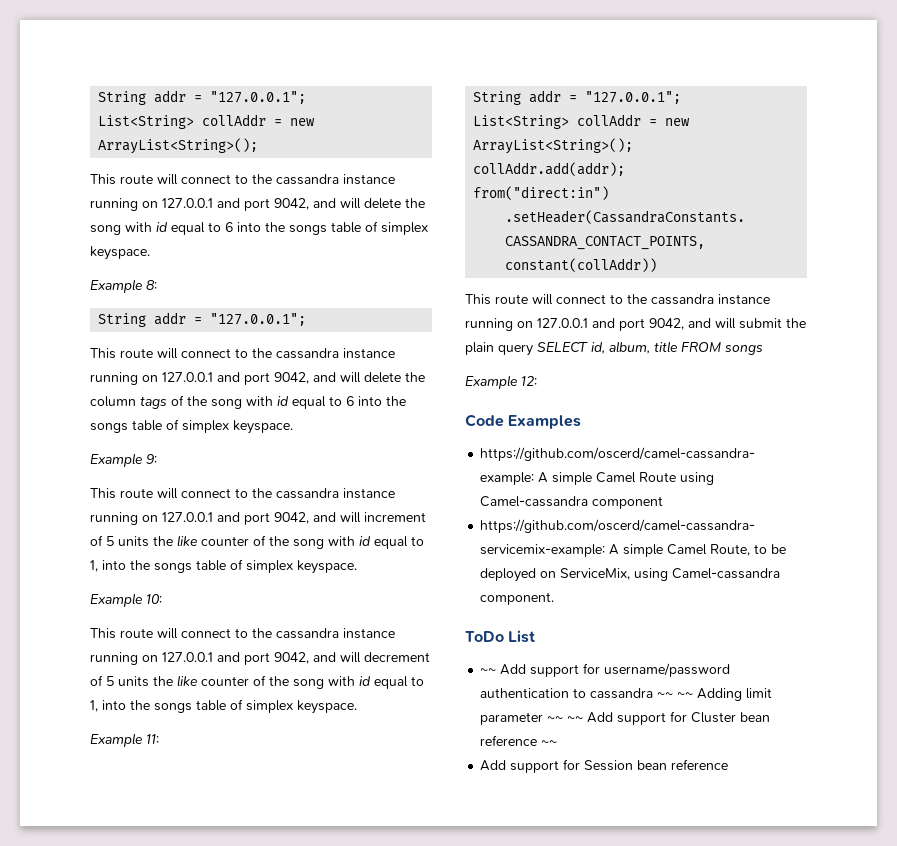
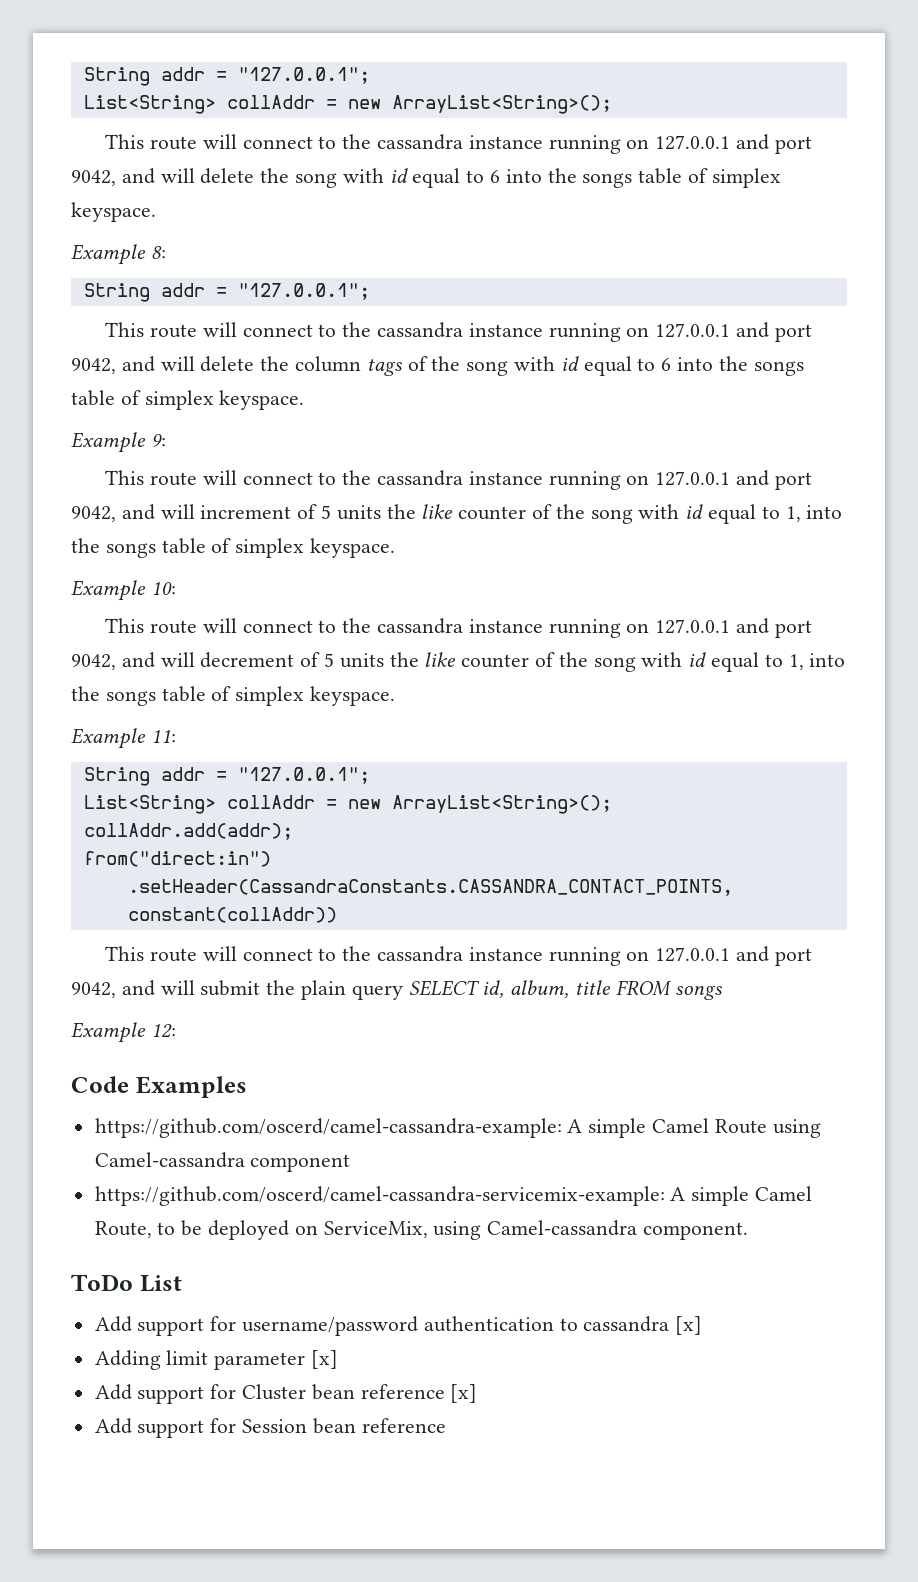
- ~~ Add support for username/password authentication to cassandra ~~ ~~ Adding limit parameter ~~ ~~ Add support for Cluster bean reference ~~
+ Add support for username/password authentication to cassandra [x]
+ Adding limit parameter [x]
+ Add support for Cluster bean reference [x]

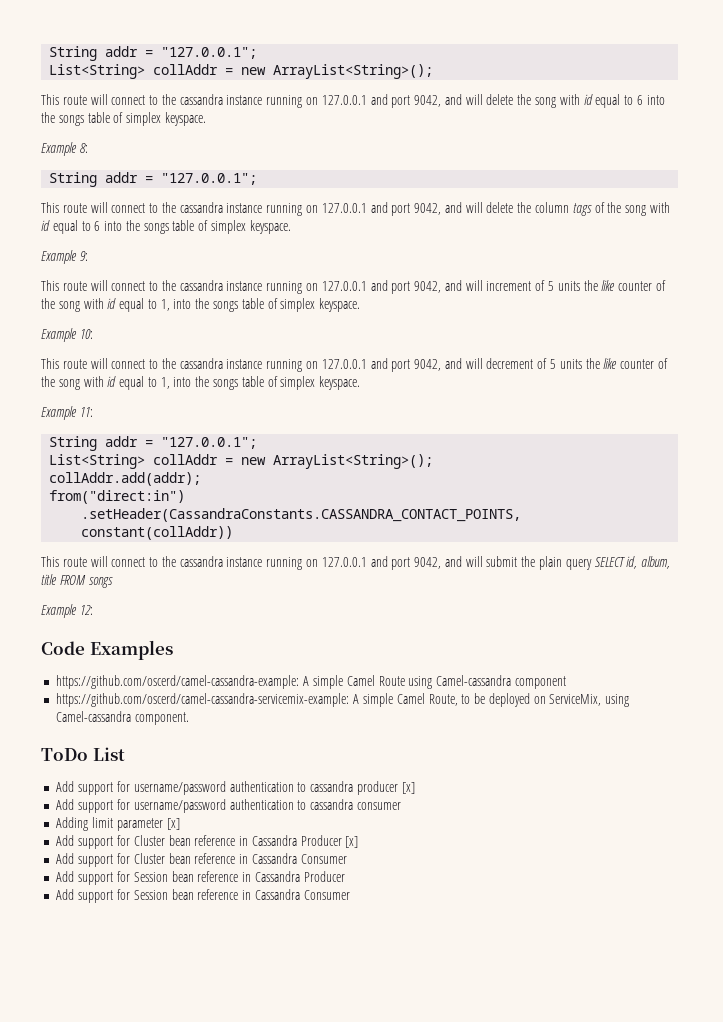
- Add support for username/password authentication to cassandra [x]
+ Add support for username/password authentication to cassandra producer [x]
+ Add support for username/password authentication to cassandra consumer
- Add support for Cluster bean reference [x]
- Add support for Session bean reference
+ Add support for Cluster bean reference in Cassandra Producer [x]
+ Add support for Cluster bean reference in Cassandra Consumer
+ Add support for Session bean reference in Cassandra Producer
+ Add support for Session bean reference in Cassandra Consumer

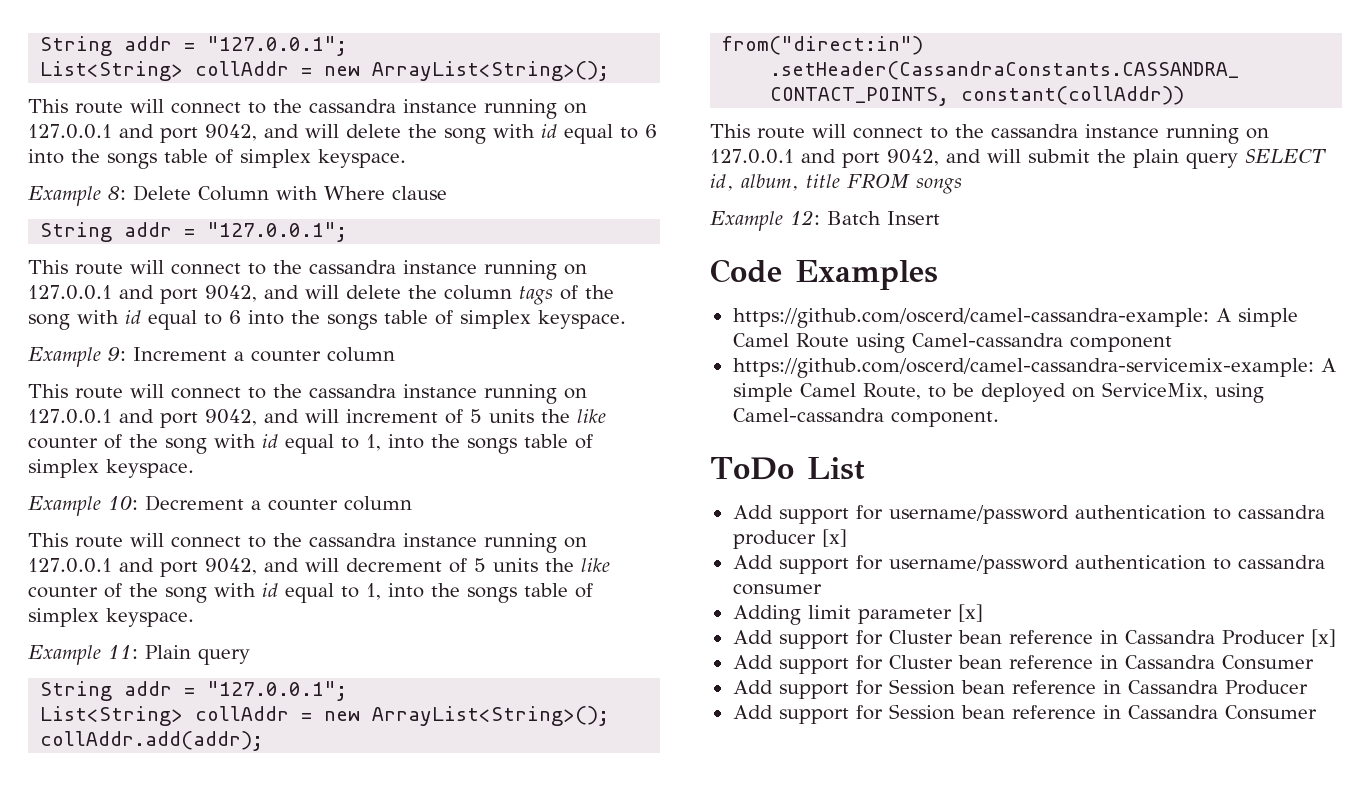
- Example 8:
+ Example 8: Delete Column with Where clause
- Example 9:
+ Example 9: Increment a counter column
- Example 10:
+ Example 10: Decrement a counter column
- Example 11:
+ Example 11: Plain query
- Example 12:
+ Example 12: Batch Insert

